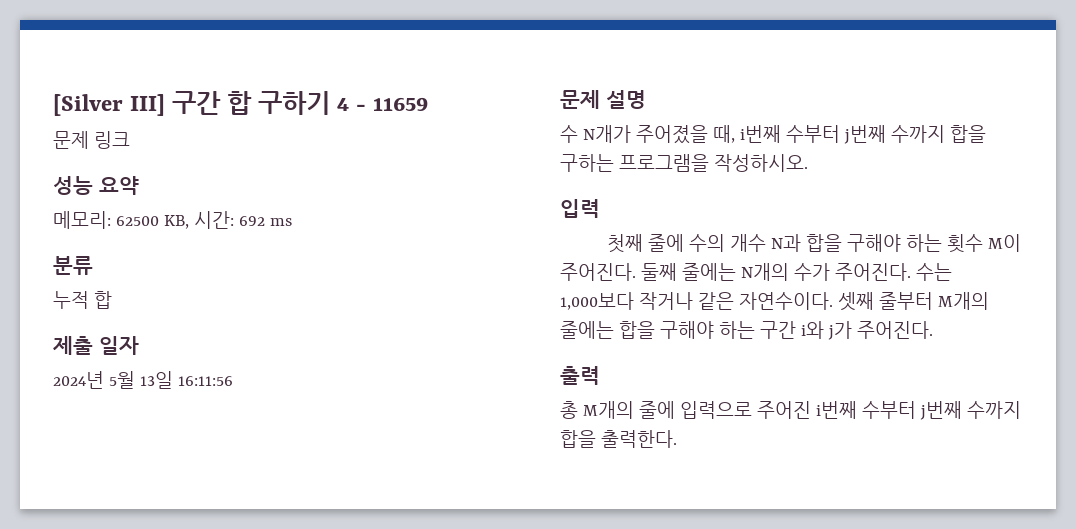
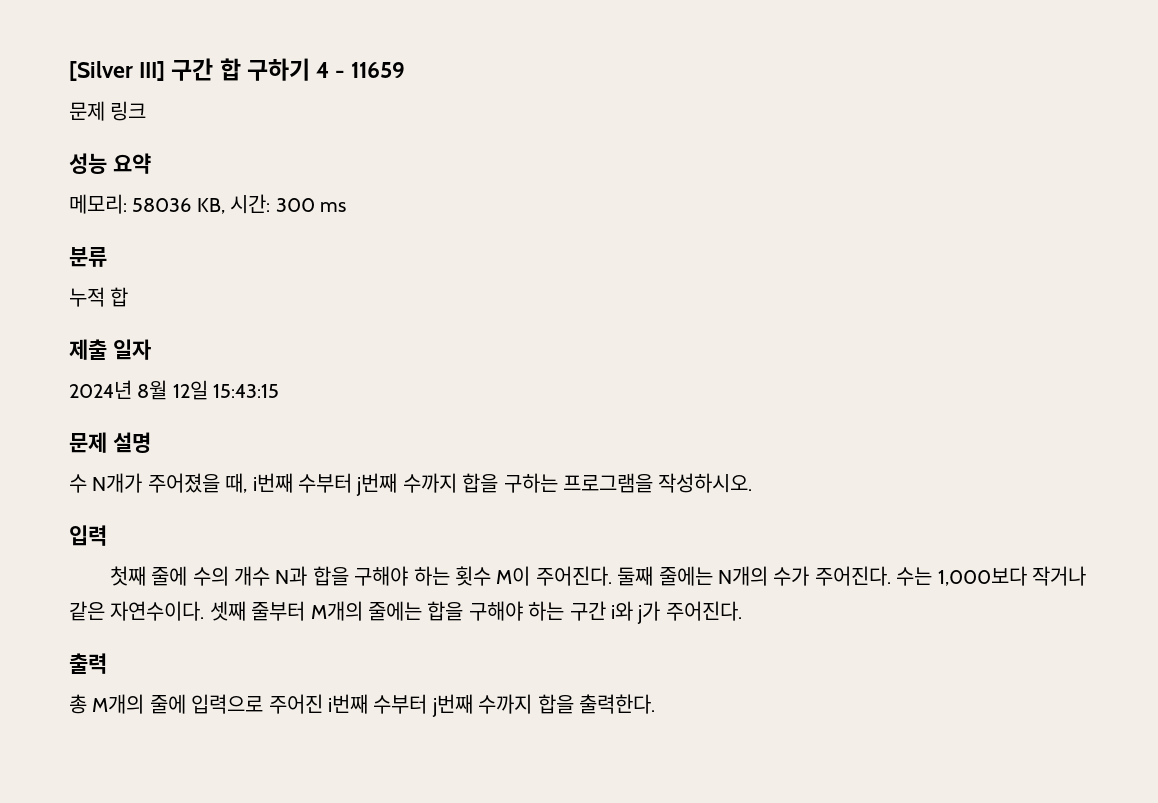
- 메모리: 62500 KB, 시간: 692 ms
+ 메모리: 58036 KB, 시간: 300 ms
- 2024년 5월 13일 16:11:56
+ 2024년 8월 12일 15:43:15

